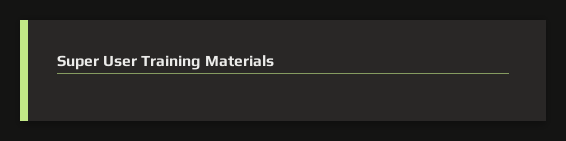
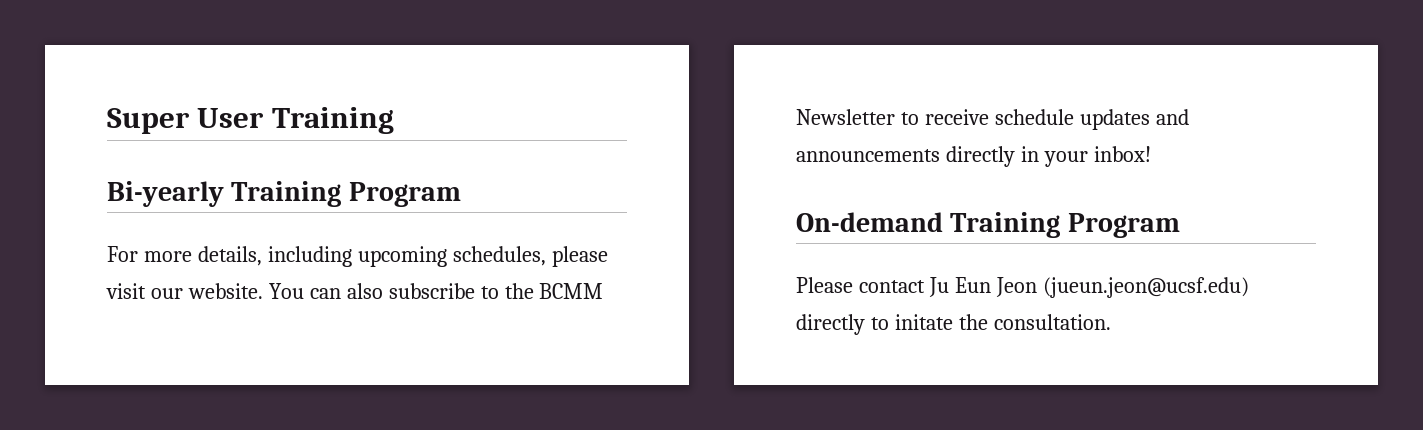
- Super User Training Materials
+ Super User Training
+ Bi-yearly Training Program
+ For more details, including upcoming schedules, please visit our website. You can also subscribe to the BCMM Newsletter to receive schedule updates and announcements directly in your inbox!
+ On-demand Training Program
+ Please contact Ju Eun Jeon (jueun.jeon@ucsf.edu) directly to initate the consultation.

